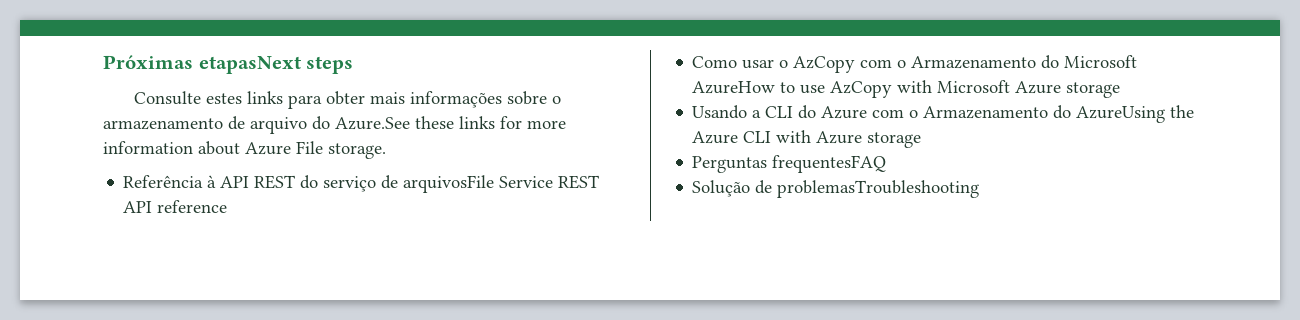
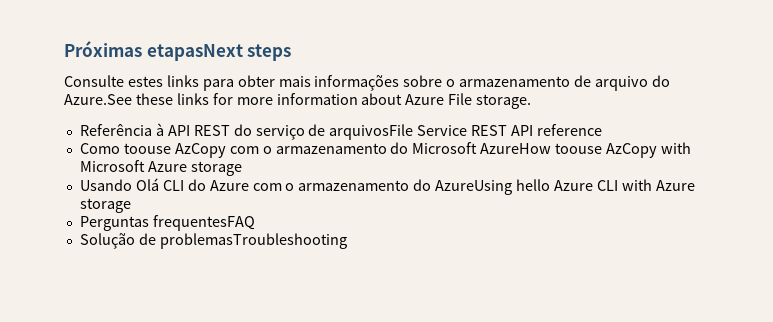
- Como usar o AzCopy com o Armazenamento do Microsoft AzureHow to use AzCopy with Microsoft Azure storage
+ Como toouse AzCopy com o armazenamento do Microsoft AzureHow toouse AzCopy with Microsoft Azure storage
- Usando a CLI do Azure com o Armazenamento do AzureUsing the Azure CLI with Azure storage
+ Usando Olá CLI do Azure com o armazenamento do AzureUsing hello Azure CLI with Azure storage

